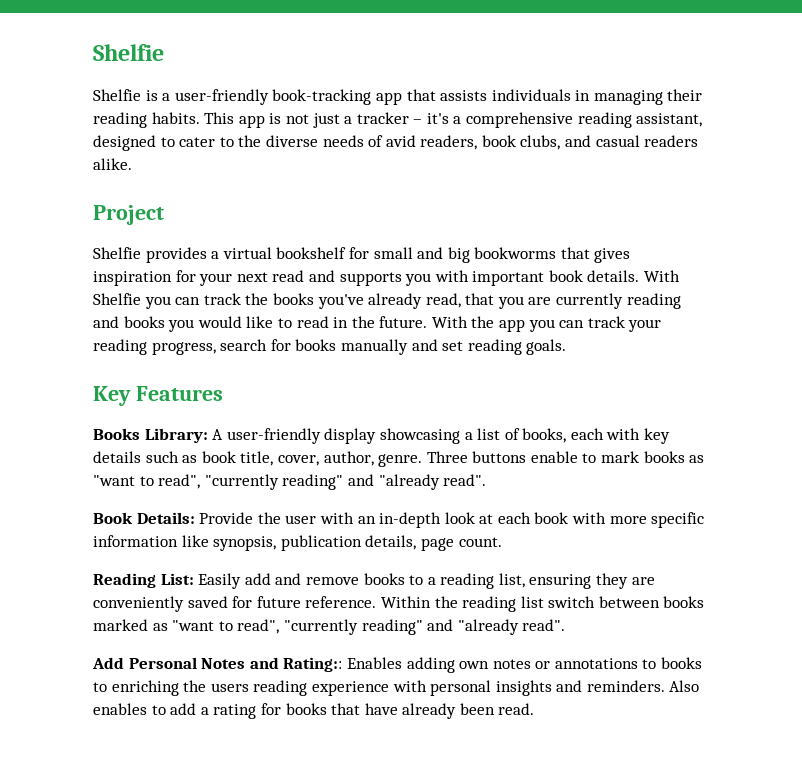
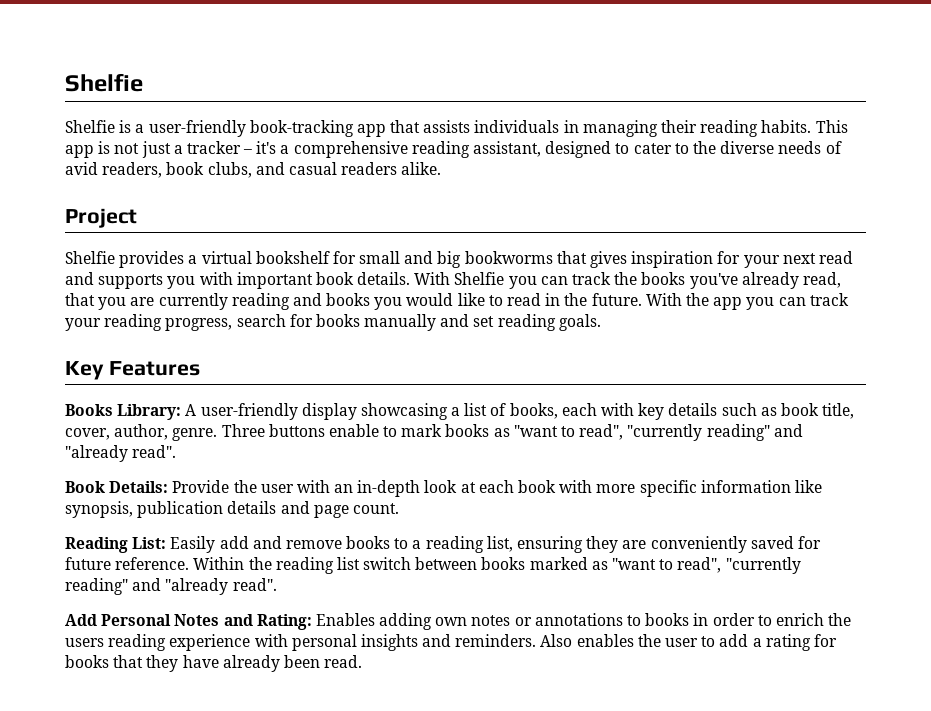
- Book Details: Provide the user with an in-depth look at each book with more specific information like synopsis, publication details, page count.
+ Book Details: Provide the user with an in-depth look at each book with more specific information like synopsis, publication details and page count.
- Add Personal Notes and Rating:: Enables adding own notes or annotations to books to enriching the users reading experience with personal insights and reminders.
+ Add Personal Notes and Rating: Enables adding own notes or annotations to books in order to enrich the users reading experience with personal insights and reminders.
- Also enables to add a rating for books that have already been read.
+ Also enables the user to add a rating for books that they have already been read.

